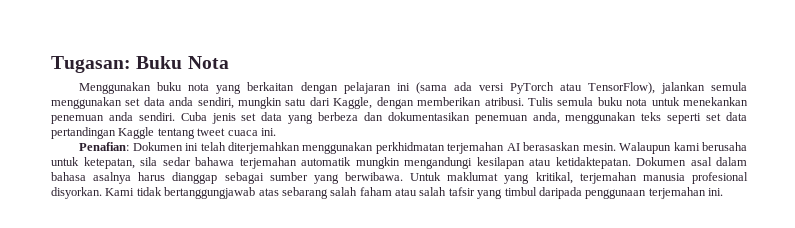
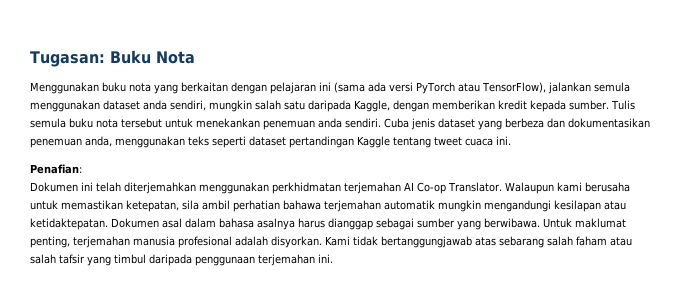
- Menggunakan buku nota yang berkaitan dengan pelajaran ini (sama ada versi PyTorch atau TensorFlow), jalankan semula menggunakan set data anda sendiri, mungkin satu dari Kaggle, dengan memberikan atribusi.
+ Menggunakan buku nota yang berkaitan dengan pelajaran ini (sama ada versi PyTorch atau TensorFlow), jalankan semula menggunakan dataset anda sendiri, mungkin salah satu daripada Kaggle, dengan memberikan kredit kepada sumber.
- Tulis semula buku nota untuk menekankan penemuan anda sendiri.
+ Tulis semula buku nota tersebut untuk menekankan penemuan anda sendiri.
- Cuba jenis set data yang berbeza dan dokumentasikan penemuan anda, menggunakan teks seperti set data pertandingan Kaggle tentang tweet cuaca ini.
+ Cuba jenis dataset yang berbeza dan dokumentasikan penemuan anda, menggunakan teks seperti dataset pertandingan Kaggle tentang tweet cuaca ini.
- Penafian: Dokumen ini telah diterjemahkan menggunakan perkhidmatan terjemahan AI berasaskan mesin.
+ Penafian:
+ Dokumen ini telah diterjemahkan menggunakan perkhidmatan terjemahan AI Co-op Translator.
- Walaupun kami berusaha untuk ketepatan, sila sedar bahawa terjemahan automatik mungkin mengandungi kesilapan atau ketidaktepatan.
+ Walaupun kami berusaha untuk memastikan ketepatan, sila ambil perhatian bahawa terjemahan automatik mungkin mengandungi kesilapan atau ketidaktepatan.
- Untuk maklumat yang kritikal, terjemahan manusia profesional disyorkan.
+ Untuk maklumat penting, terjemahan manusia profesional adalah disyorkan.

